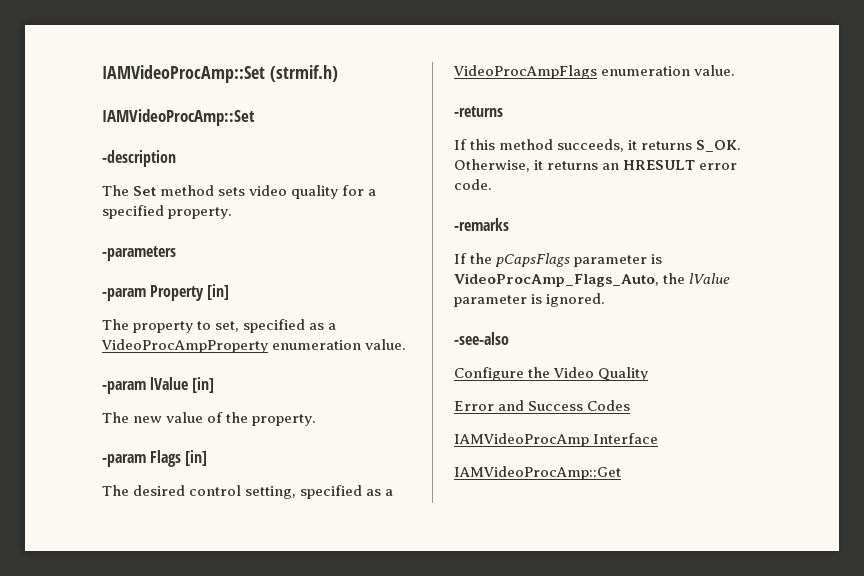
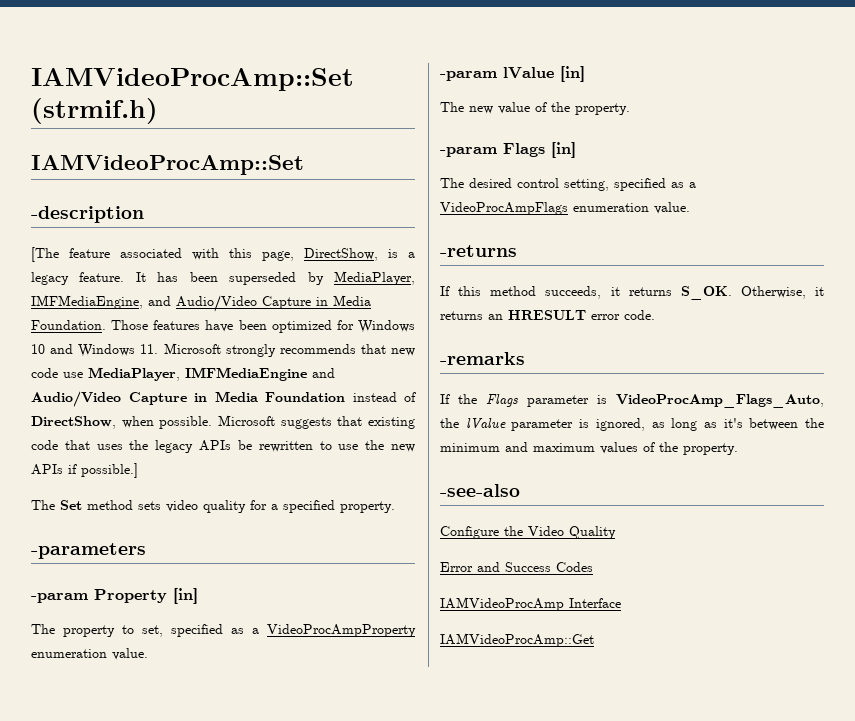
+ [The feature associated with this page, DirectShow, is a legacy feature. It has been superseded by MediaPlayer, IMFMediaEngine, and Audio/Video Capture in Media Foundation. Those features have been optimized for Windows 10 and Windows 11. Microsoft strongly recommends that new code use MediaPlayer, IMFMediaEngine and Audio/Video Capture in Media Foundation instead of DirectShow, when possible. Microsoft suggests that existing code that uses the legacy APIs be rewritten to use the new APIs if possible.]
- If the pCapsFlags parameter is VideoProcAmp_Flags_Auto, the lValue parameter is ignored.
+ If the Flags parameter is VideoProcAmp_Flags_Auto, the lValue parameter is ignored, as long as it's between the minimum and maximum values of the property.

